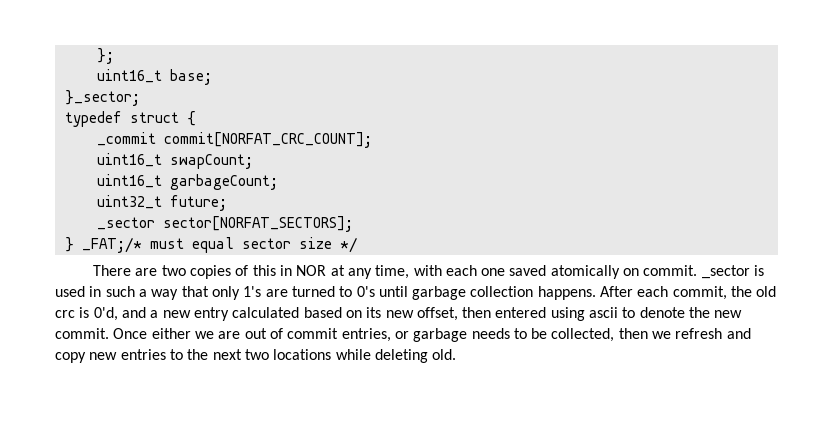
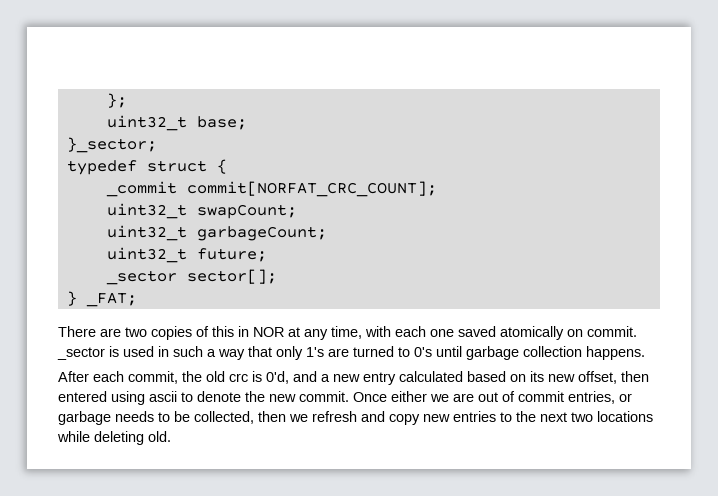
- uint16_t base;
+ uint32_t base;
- uint16_t swapCount;
+ uint32_t swapCount;
- uint16_t garbageCount;
+ uint32_t garbageCount;
- _sector sector[NORFAT_SECTORS];
+ _sector sector[];
- } _FAT;/* must equal sector size */
+ } _FAT;
- _sector is used in such a way that only 1's are turned to 0's until garbage collection happens. After each commit, the old crc is 0'd, and a new entry calculated based on its new offset, then entered using ascii to denote the new commit.
+ _sector is used in such a way that only 1's are turned to 0's until garbage collection happens.
+ After each commit, the old crc is 0'd, and a new entry calculated based on its new offset, then entered using ascii to denote the new commit.

